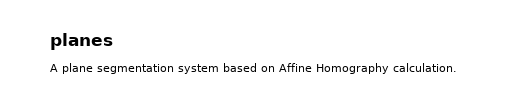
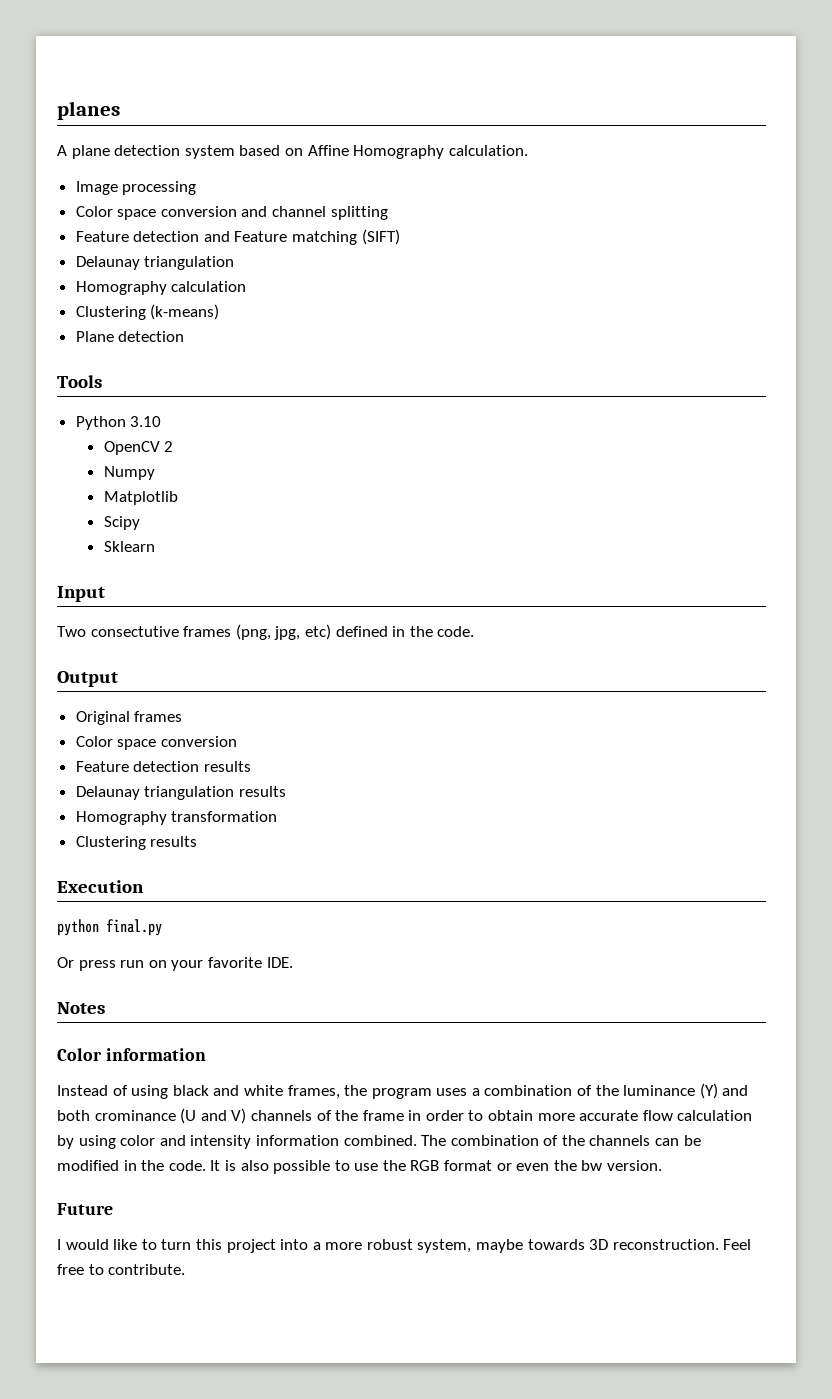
- A plane segmentation system based on Affine Homography calculation.
+ A plane detection system based on Affine Homography calculation.
+ Image processing
+ Color space conversion and channel splitting
+ Feature detection and Feature matching (SIFT)
+ Delaunay triangulation
+ Homography calculation
+ Clustering (k-means)
+ Plane detection
+ Tools
+ Python 3.10
+ OpenCV 2
+ Numpy
+ Matplotlib
+ Scipy
+ Sklearn
+ Input
+ Two consectutive frames (png, jpg, etc) defined in the code.
+ Output
+ Original frames
+ Color space conversion
+ Feature detection results
+ Delaunay triangulation results
+ Homography transformation
+ Clustering results
+ Execution
+ python final.py
+ Or press run on your favorite IDE.
+ Notes
+ Color information
+ Instead of using black and white frames, the program uses a combination of the luminance (Y) and both crominance (U and V) channels of the frame in order to obtain more accurate flow calculation by using color and intensity information combined. The combination of the channels can be modified in the code. It is also possible to use the RGB format or even the bw version.
+ Future
+ I would like to turn this project into a more robust system, maybe towards 3D reconstruction. Feel free to contribute.

